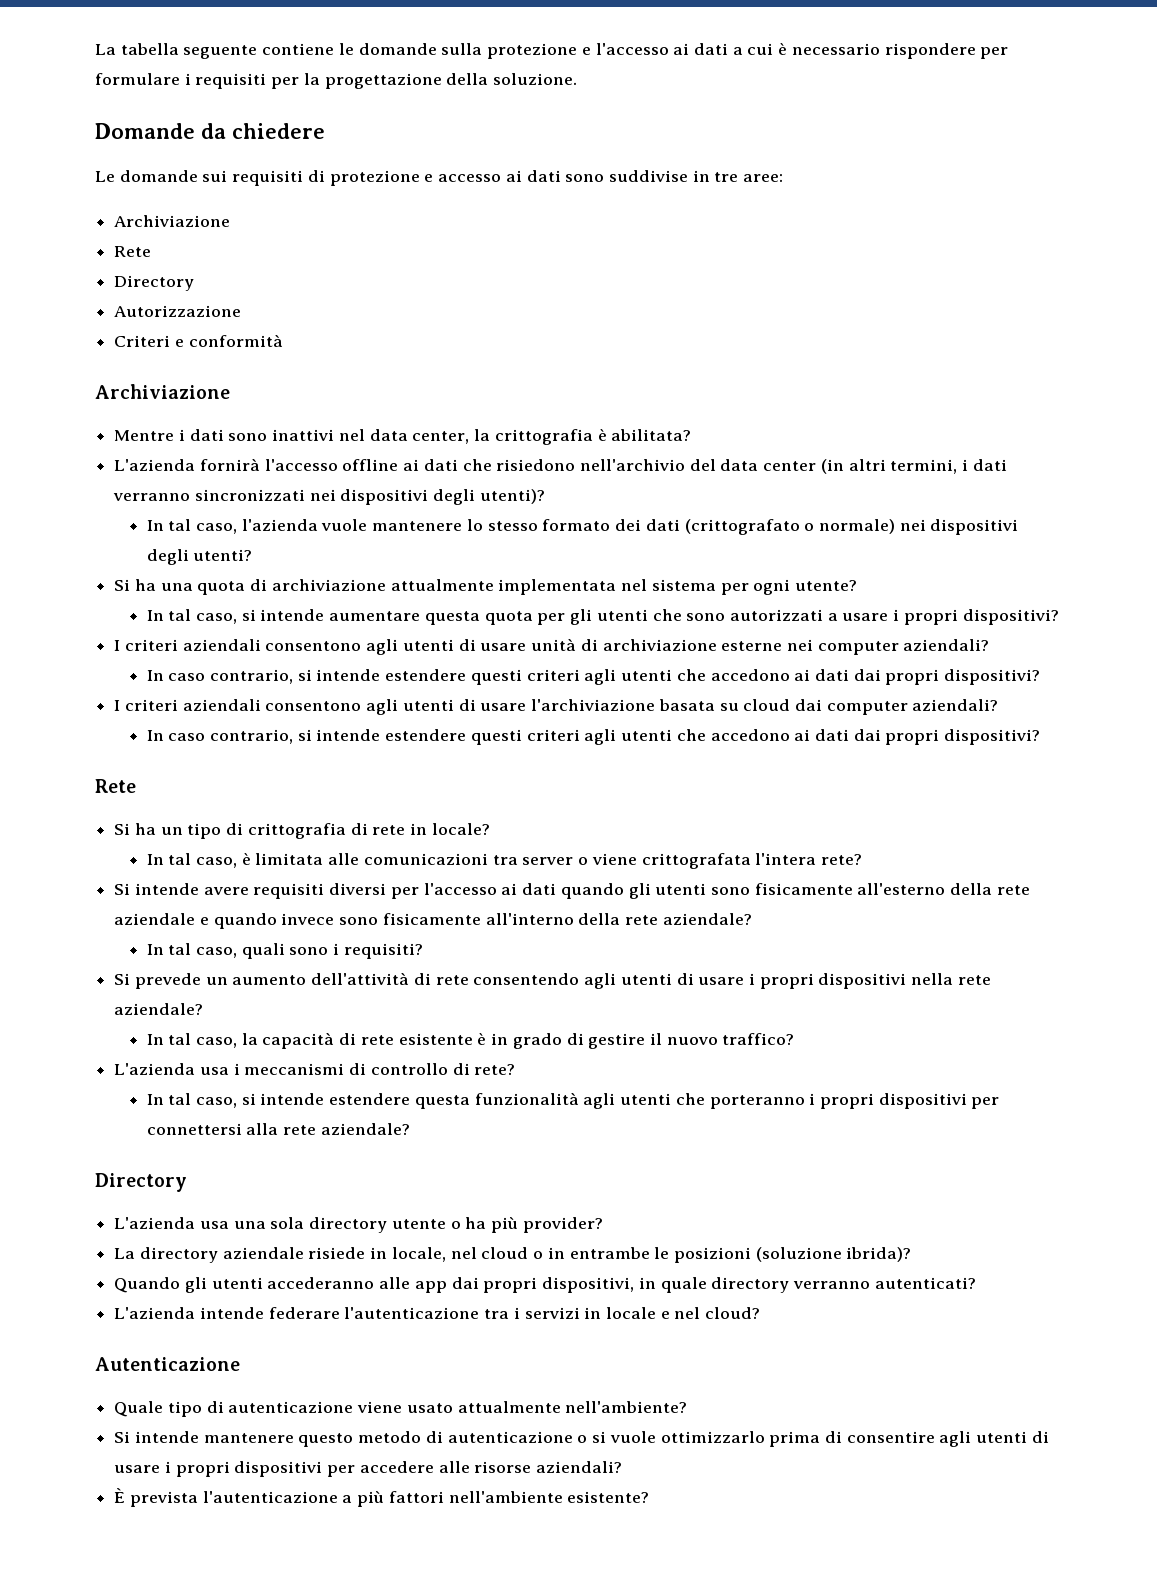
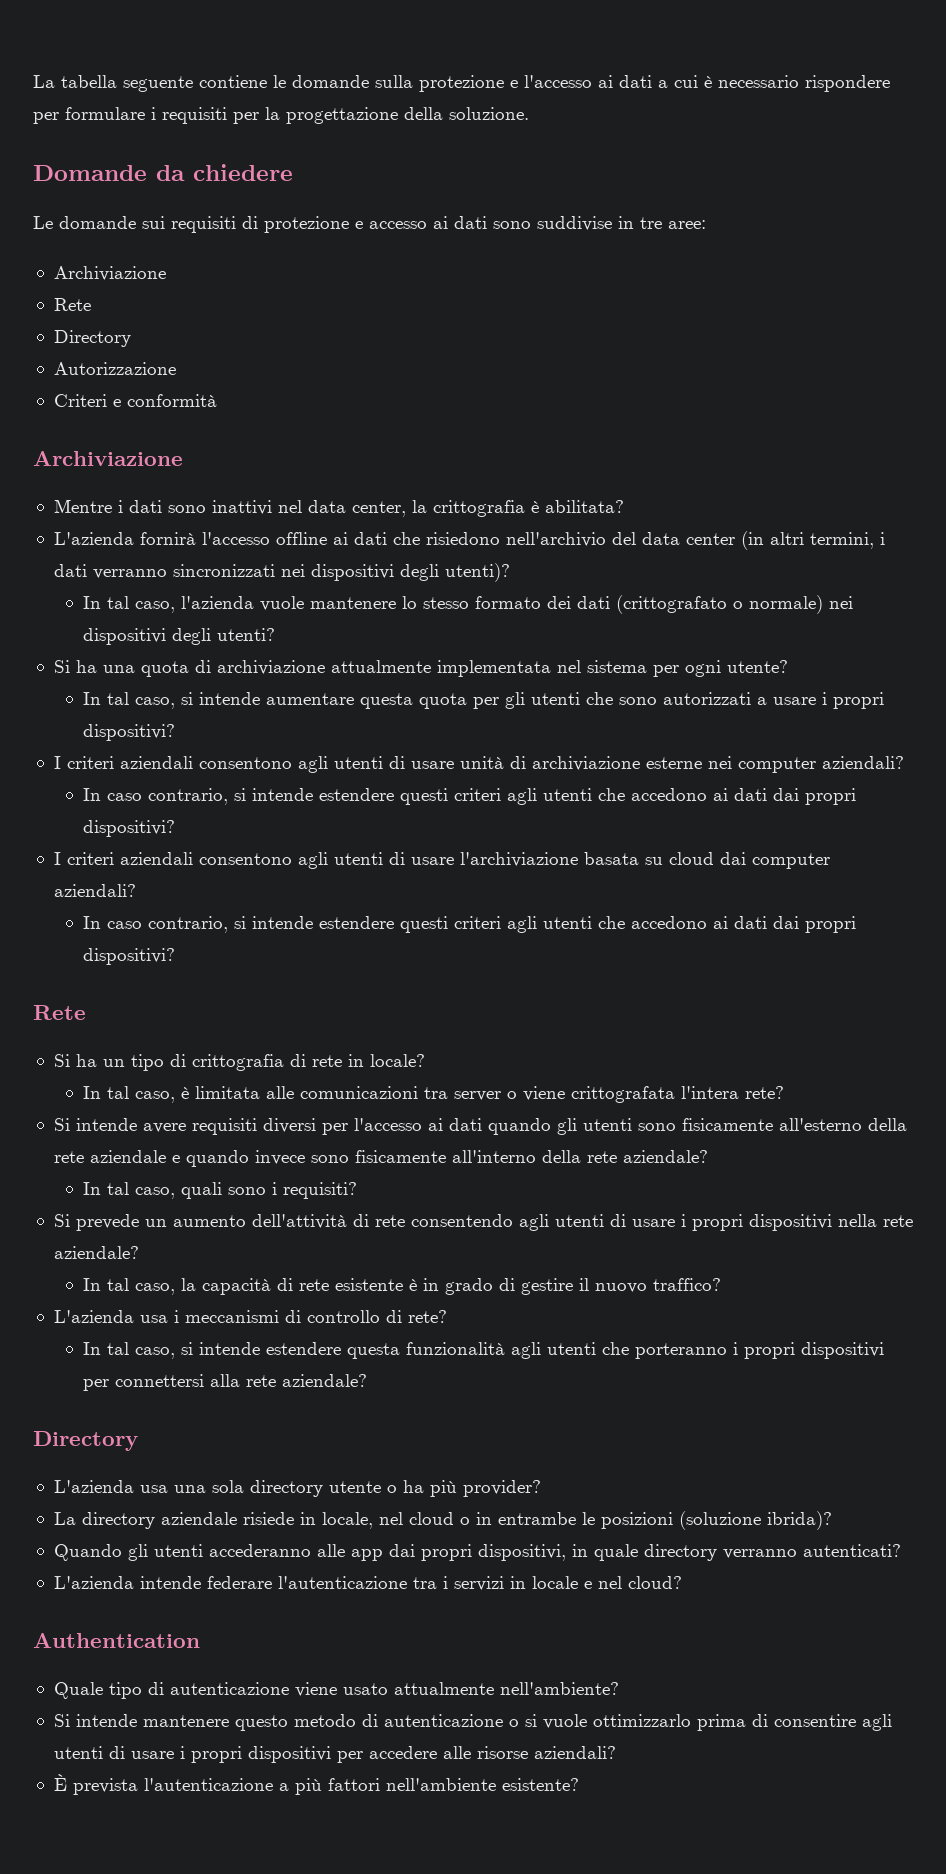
- Autenticazione
+ Authentication

